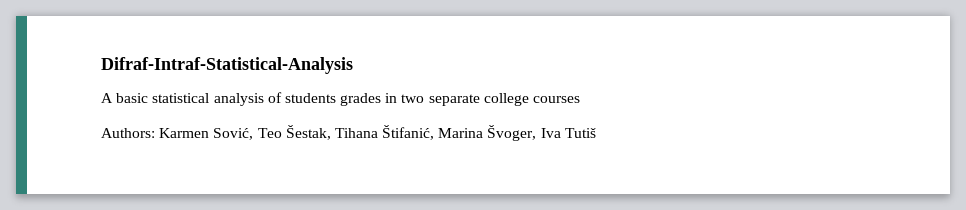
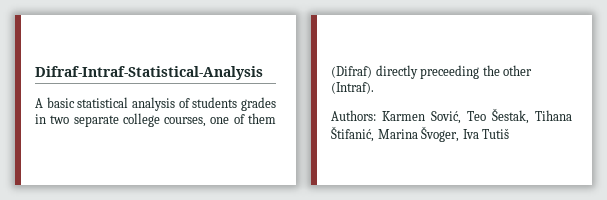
- A basic statistical analysis of students grades in two separate college courses
+ A basic statistical analysis of students grades in two separate college courses, one of them (Difraf) directly preceeding the other (Intraf).

